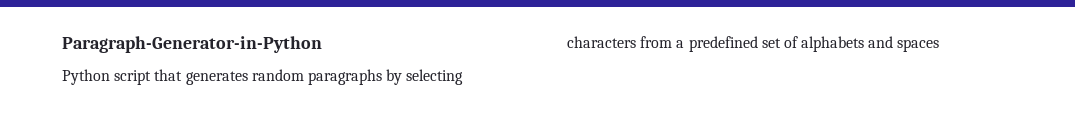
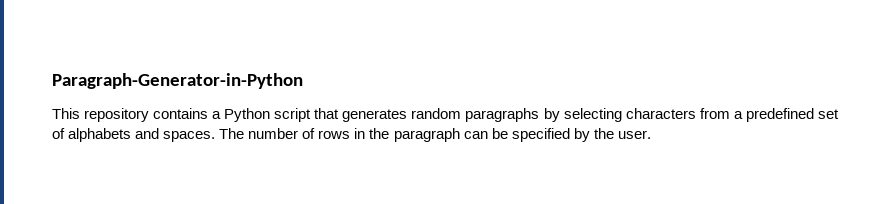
- Python script that generates random paragraphs by selecting characters from a predefined set of alphabets and spaces
+ This repository contains a Python script that generates random paragraphs by selecting characters from a predefined set of alphabets and spaces. The number of rows in the paragraph can be specified by the user.

